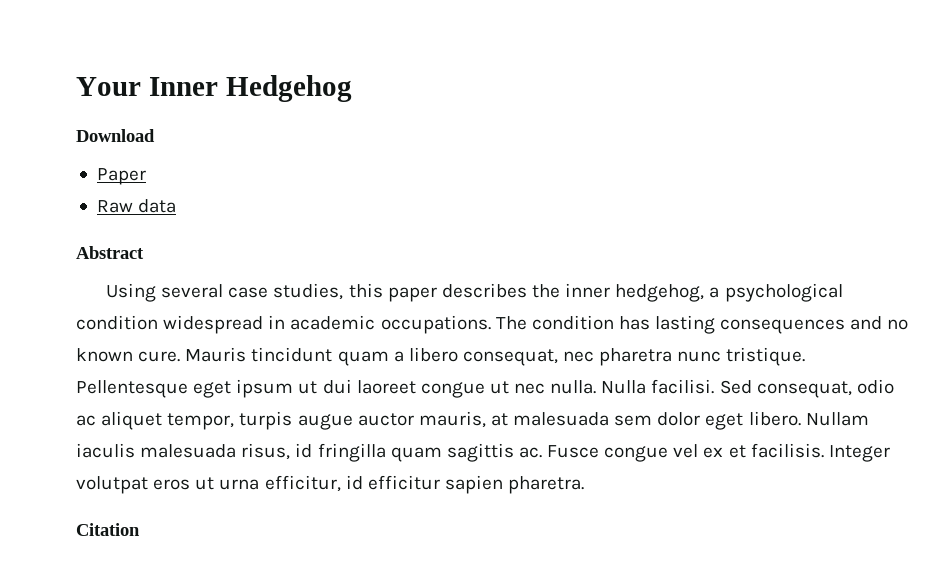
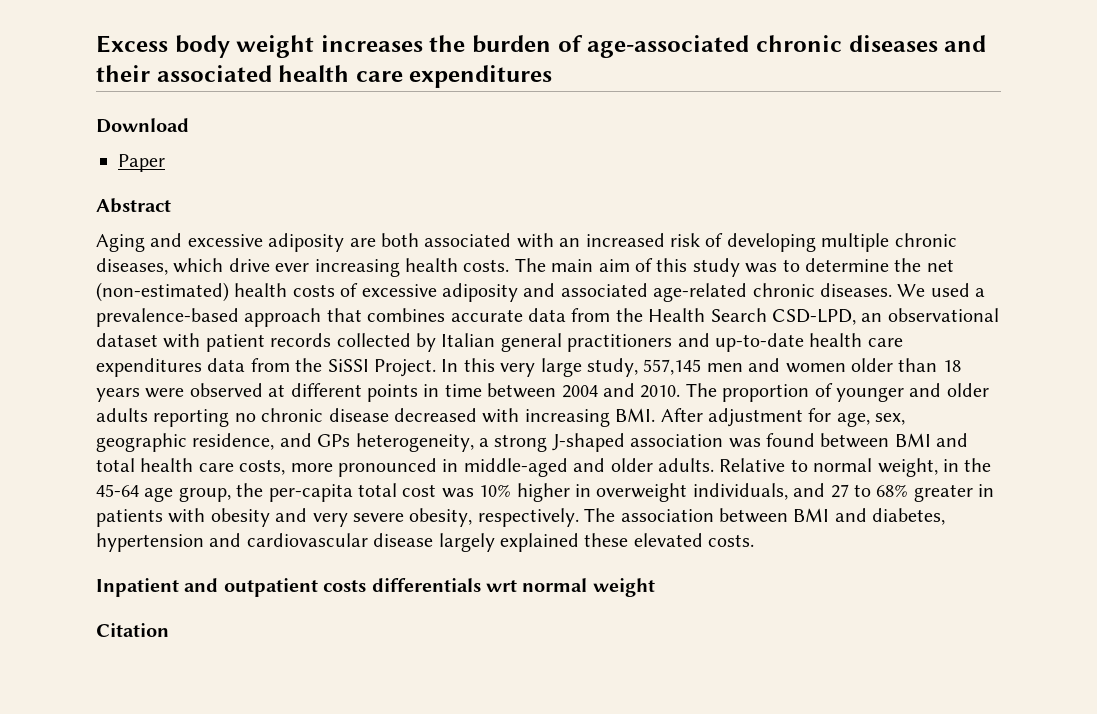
- Your Inner Hedgehog
+ Excess body weight increases the burden of age-associated chronic diseases and their associated health care expenditures
- Raw data
- Using several case studies, this paper describes the inner hedgehog, a psychological condition widespread in academic occupations. The condition has lasting consequences and no known cure. Mauris tincidunt quam a libero consequat, nec pharetra nunc tristique. Pellentesque eget ipsum ut dui laoreet congue ut nec nulla. Nulla facilisi. Sed consequat, odio ac aliquet tempor, turpis augue auctor mauris, at malesuada sem dolor eget libero. Nullam iaculis malesuada risus, id fringilla quam sagittis ac. Fusce congue vel ex et facilisis. Integer volutpat eros ut urna efficitur, id efficitur sapien pharetra.
+ Aging and excessive adiposity are both associated with an increased risk of developing multiple chronic diseases, which drive ever increasing health costs. The main aim of this study was to determine the net (non‐estimated) health costs of excessive adiposity and associated age‐related chronic diseases. We used a prevalence‐based approach that combines accurate data from the Health Search CSD‐LPD, an observational dataset with patient records collected by Italian general practitioners and up‐to‐date health care expenditures data from the SiSSI Project. In this very large study, 557,145 men and women older than 18 years were observed at different points in time between 2004 and 2010. The proportion of younger and older adults reporting no chronic disease decreased with increasing BMI. After adjustment for age, sex, geographic residence, and GPs heterogeneity, a strong J‐shaped association was found between BMI and total health care costs, more pronounced in middle‐aged and older adults. Relative to normal weight, in the 45‐64 age group, the per‐capita total cost was 10% higher in overweight individuals, and 27 to 68% greater in patients with obesity and very severe obesity, respectively. The association between BMI and diabetes, hypertension and cardiovascular disease largely explained these elevated costs.
+ Inpatient and outpatient costs differentials wrt normal weight

